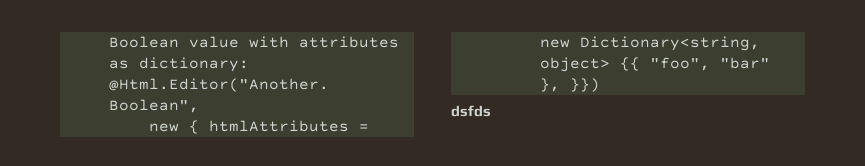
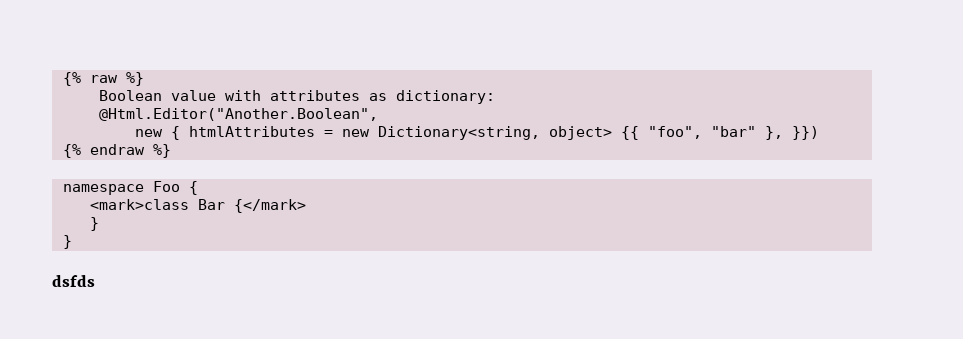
+ {% raw %}
+ {% endraw %}
+ namespace Foo {
+ <mark>class Bar {</mark>
+ }
+ }

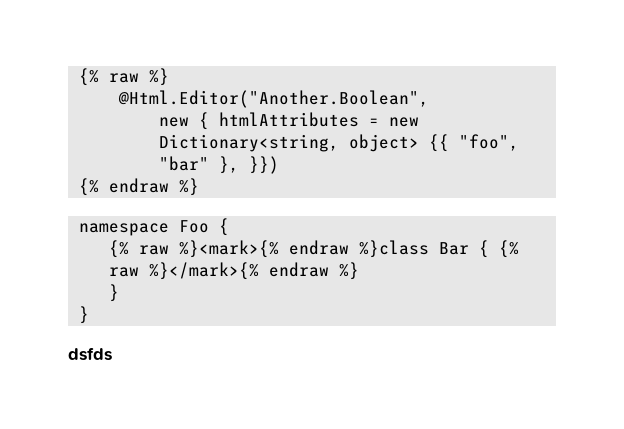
- Boolean value with attributes as dictionary:
- <mark>class Bar {</mark>
+ {% raw %}<mark>{% endraw %}class Bar { {% raw %}</mark>{% endraw %}

